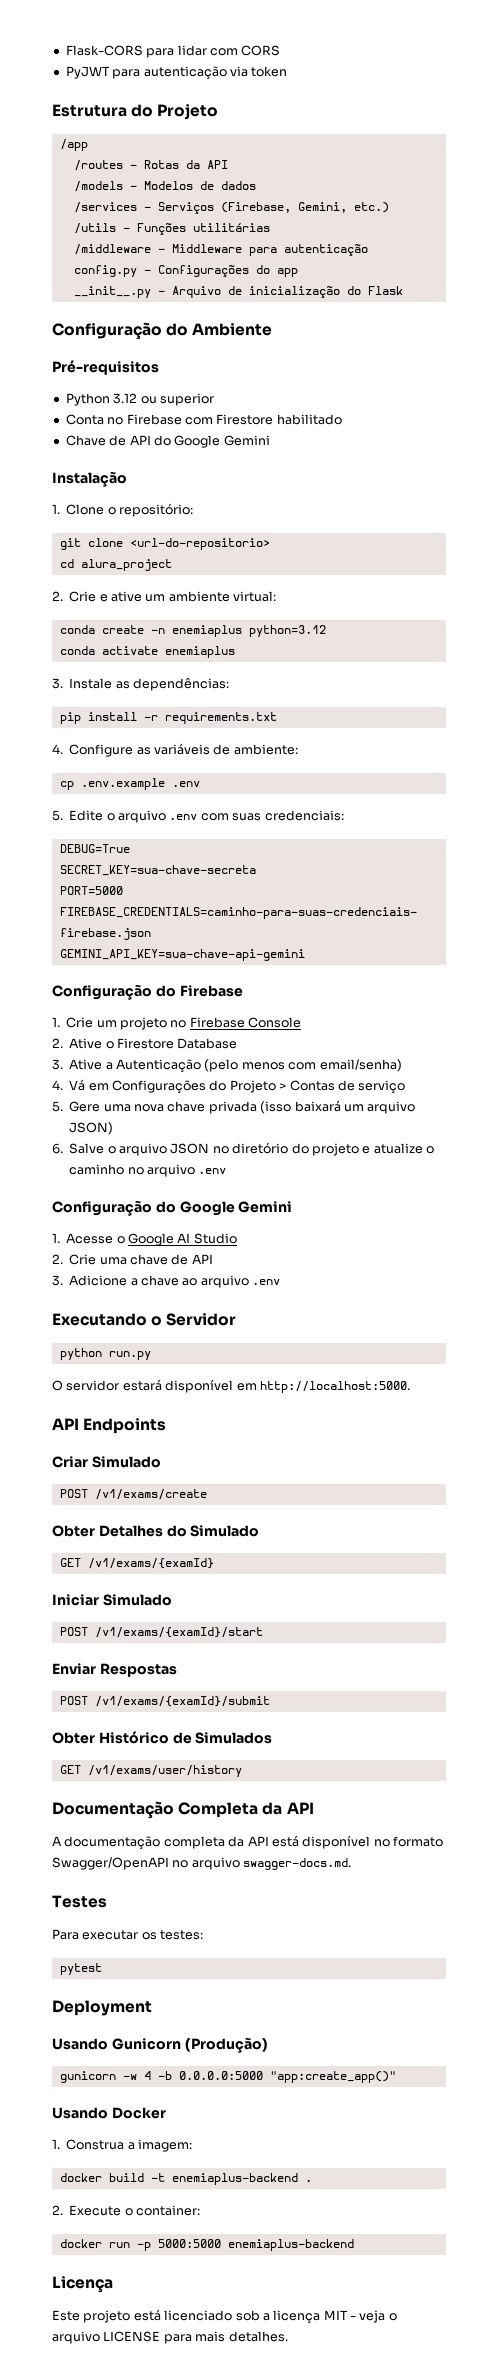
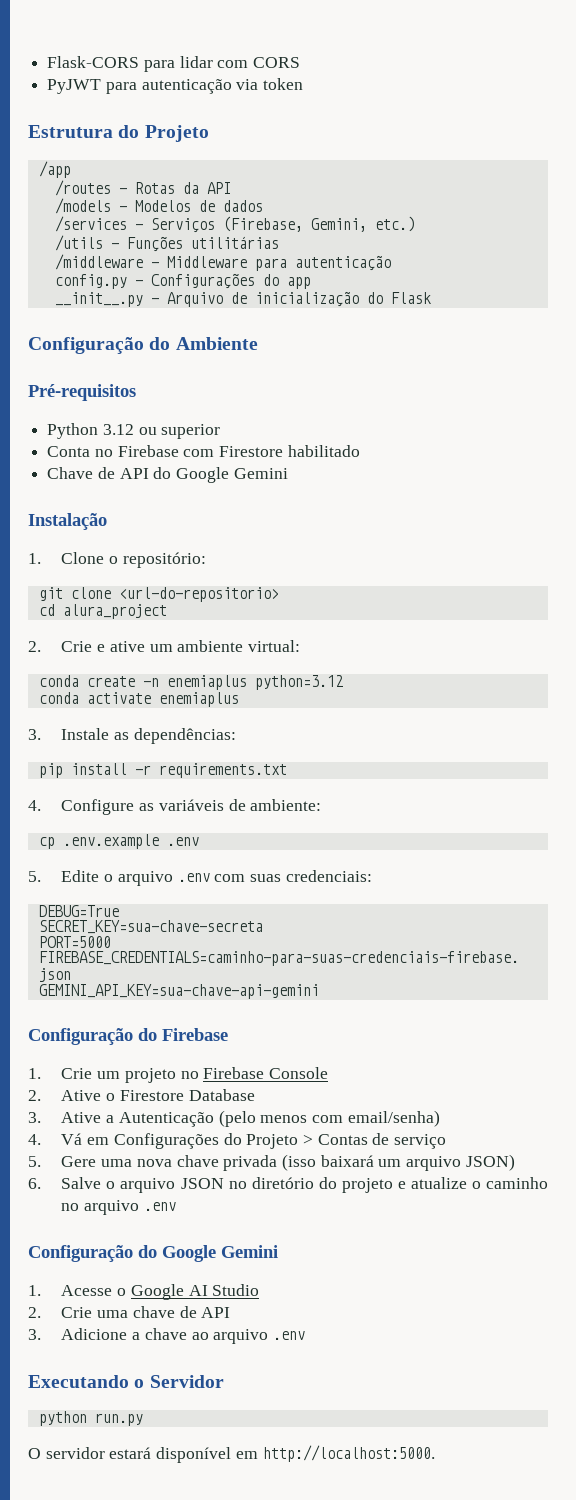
- API Endpoints
- Criar Simulado
- POST /v1/exams/create
- Obter Detalhes do Simulado
- GET /v1/exams/{examId}
- Iniciar Simulado
- POST /v1/exams/{examId}/start
- Enviar Respostas
- POST /v1/exams/{examId}/submit
- Obter Histórico de Simulados
- GET /v1/exams/user/history
- Documentação Completa da API
- A documentação completa da API está disponível no formato Swagger/OpenAPI no arquivo swagger-docs.md.
- Testes
- Para executar os testes:
- pytest
- Deployment
- Usando Gunicorn (Produção)
- gunicorn -w 4 -b 0.0.0.0:5000 "app:create_app()"
- Usando Docker
- 1. Construa a imagem:
- docker build -t enemiaplus-backend .
- 2. Execute o container:
- docker run -p 5000:5000 enemiaplus-backend
- Licença
- Este projeto está licenciado sob a licença MIT - veja o arquivo LICENSE para mais detalhes.

